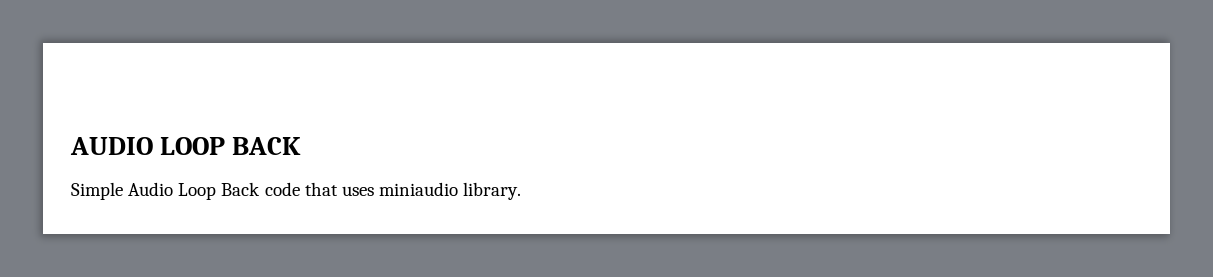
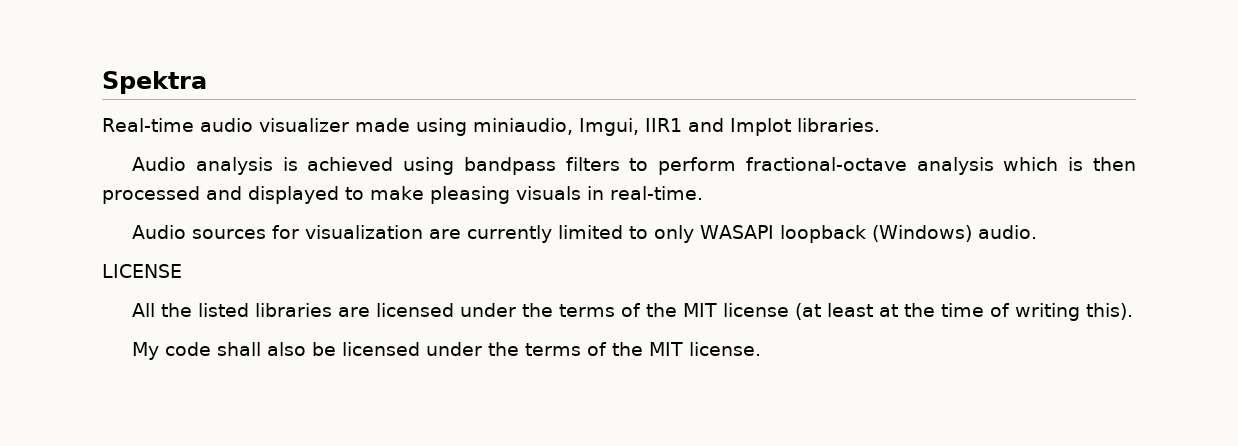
- AUDIO LOOP BACK
- Simple Audio Loop Back code that uses miniaudio library.
+ Spektra
+ Real-time audio visualizer made using miniaudio, Imgui, IIR1 and Implot libraries.
+ Audio analysis is achieved using bandpass filters to perform fractional-octave analysis which is then processed and displayed to make pleasing visuals in real-time.
+ Audio sources for visualization are currently limited to only WASAPI loopback (Windows) audio.
+ LICENSE
+ All the listed libraries are licensed under the terms of the MIT license (at least at the time of writing this).
+ My code shall also be licensed under the terms of the MIT license.

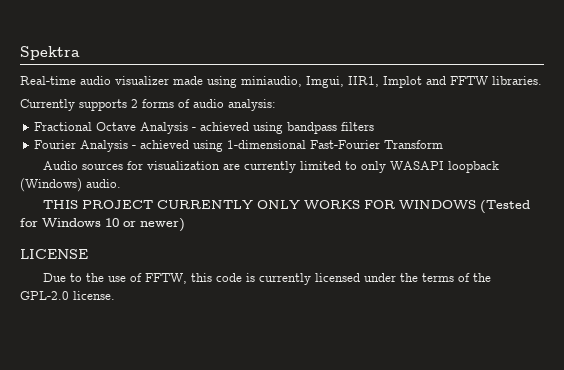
- Real-time audio visualizer made using miniaudio, Imgui, IIR1 and Implot libraries.
- Audio analysis is achieved using bandpass filters to perform fractional-octave analysis which is then processed and displayed to make pleasing visuals in real-time.
+ Real-time audio visualizer made using miniaudio, Imgui, IIR1, Implot and FFTW libraries.
+ Currently supports 2 forms of audio analysis:
+ Fractional Octave Analysis - achieved using bandpass filters
+ Fourier Analysis - achieved using 1-dimensional Fast-Fourier Transform
+ THIS PROJECT CURRENTLY ONLY WORKS FOR WINDOWS (Tested for Windows 10 or newer)
  LICENSE
- All the listed libraries are licensed under the terms of the MIT license (at least at the time of writing this).
- My code shall also be licensed under the terms of the MIT license.
+ Due to the use of FFTW, this code is currently licensed under the terms of the GPL-2.0 license.

